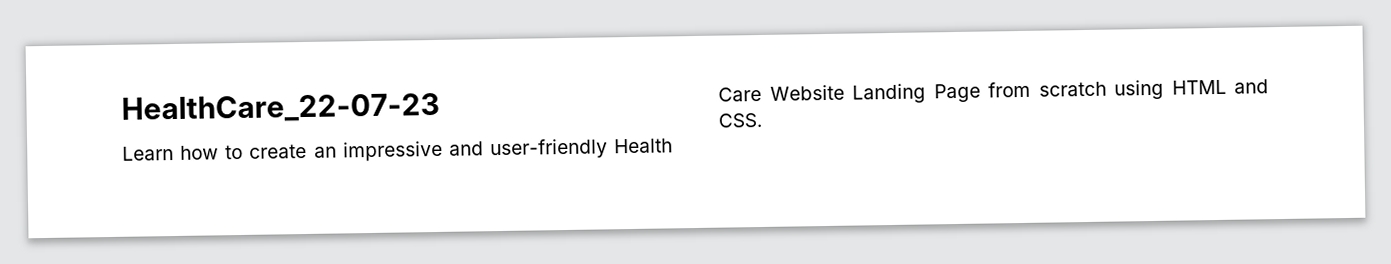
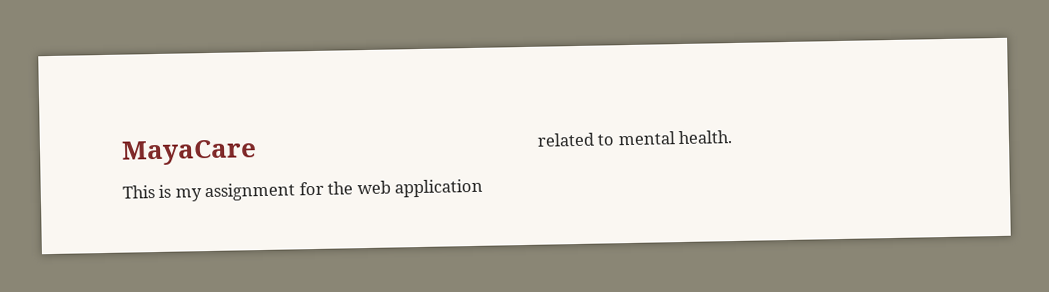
- HealthCare_22-07-23
- Learn how to create an impressive and user-friendly Health Care Website Landing Page from scratch using HTML and CSS.
+ MayaCare
+ This is my assignment for the web application related to mental health.

